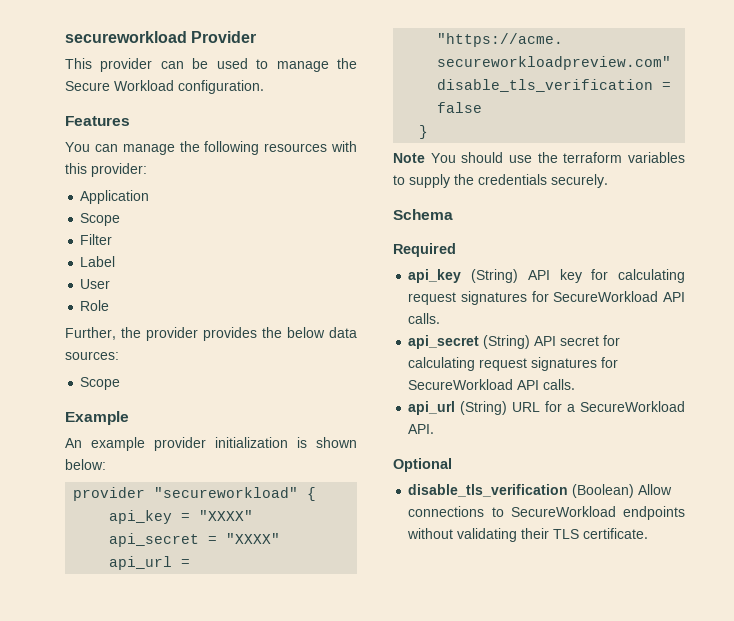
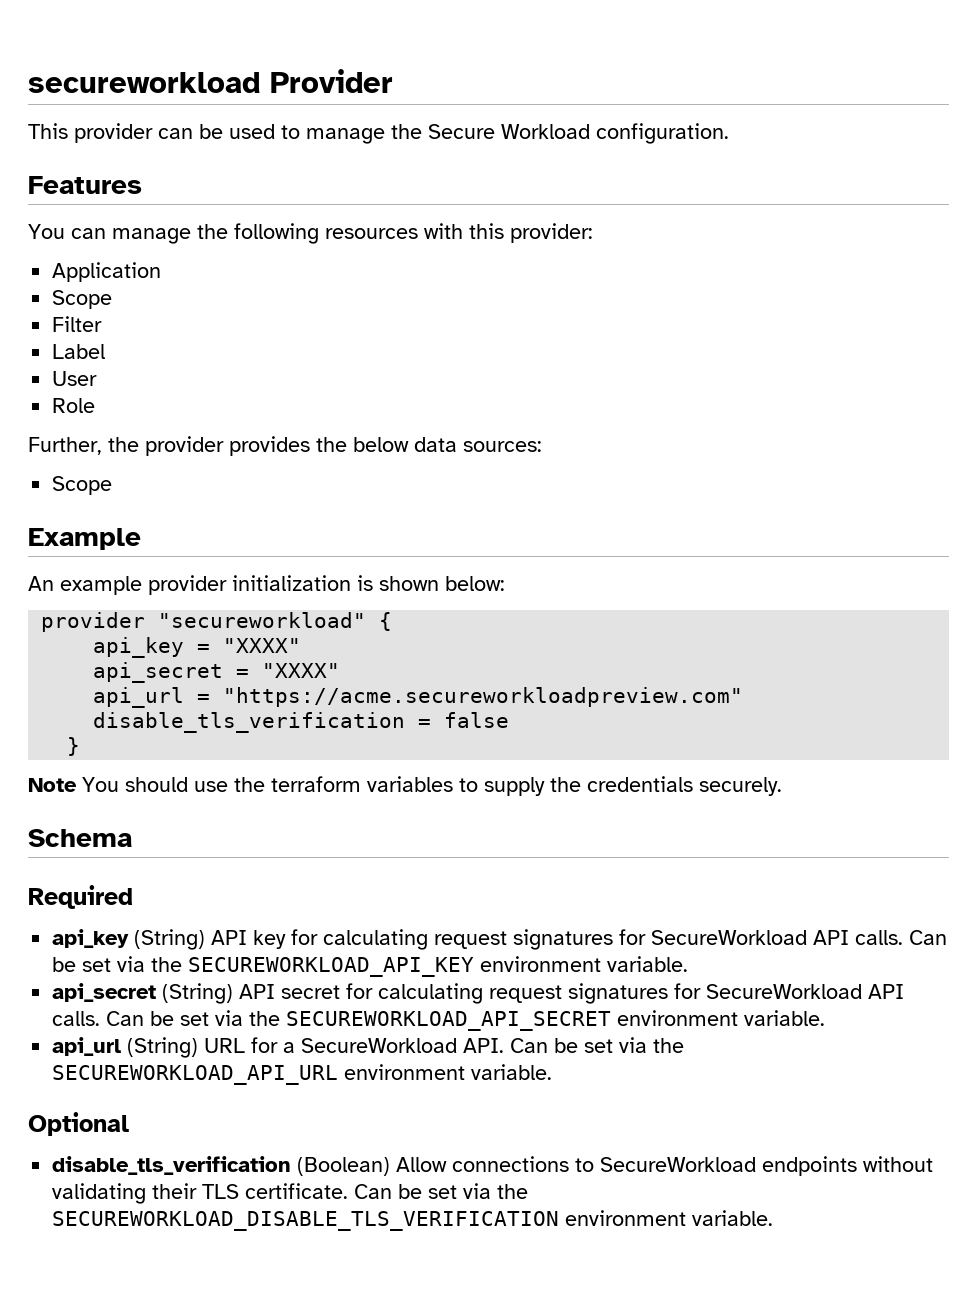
+ Can be set via the SECUREWORKLOAD_API_KEY environment variable.
+ Can be set via the SECUREWORKLOAD_API_SECRET environment variable.
- api_url (String) URL for a SecureWorkload API.
+ api_url (String) URL for a SecureWorkload API. Can be set via the SECUREWORKLOAD_API_URL environment variable.
+ Can be set via the SECUREWORKLOAD_DISABLE_TLS_VERIFICATION environment variable.

